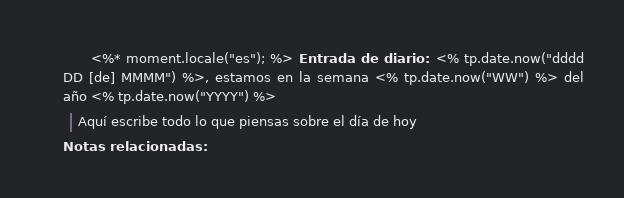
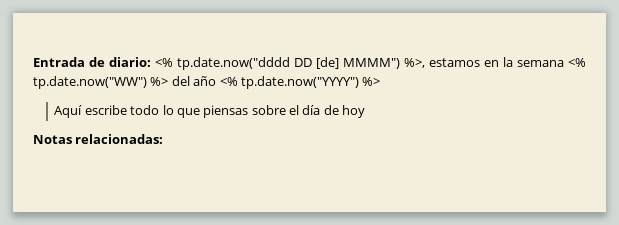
- <%* moment.locale("es"); %> Entrada de diario: <% tp.date.now("dddd DD [de] MMMM") %>, estamos en la semana <% tp.date.now("WW") %> del año <% tp.date.now("YYYY") %>
+ Entrada de diario: <% tp.date.now("dddd DD [de] MMMM") %>, estamos en la semana <% tp.date.now("WW") %> del año <% tp.date.now("YYYY") %>

